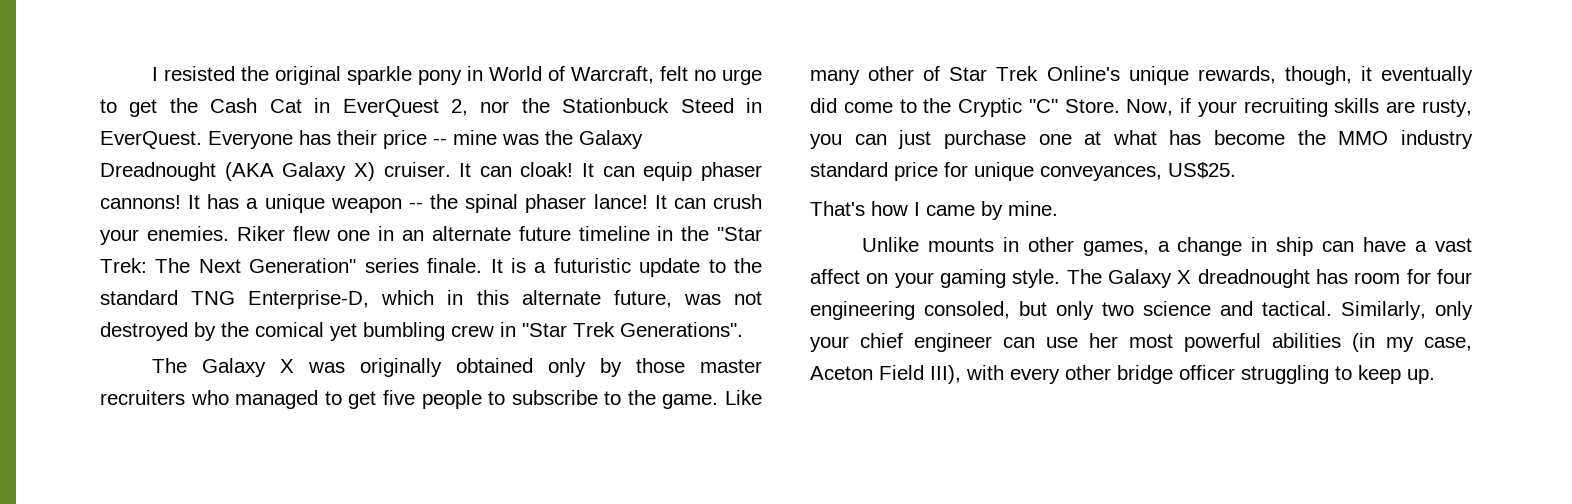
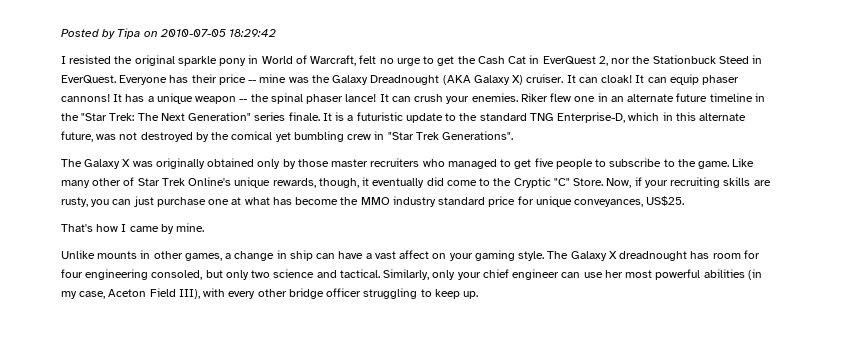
+ Posted by Tipa on 2010-07-05 18:29:42

